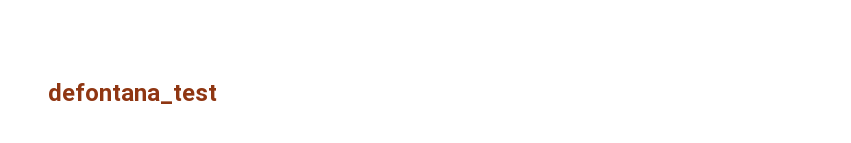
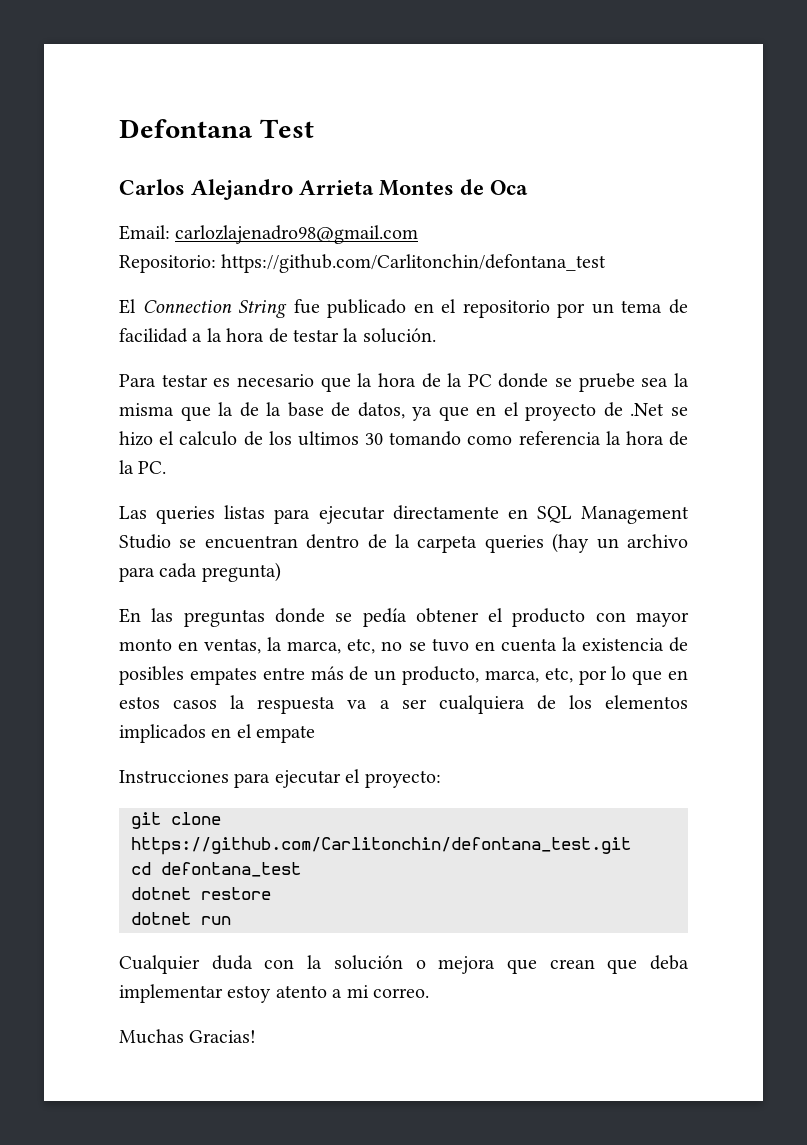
- defontana_test
+ Defontana Test
+ Carlos Alejandro Arrieta Montes de Oca
+ Email: carlozlajenadro98@gmail.com
+ Repositorio: https://github.com/Carlitonchin/defontana_test
+ El Connection String fue publicado en el repositorio por un tema de facilidad a la hora de testar la solución.
+ Para testar es necesario que la hora de la PC donde se pruebe sea la misma que la de la base de datos, ya que en el proyecto de .Net se hizo el calculo de los ultimos 30 tomando como referencia la hora de la PC.
+ Las queries listas para ejecutar directamente en SQL Management Studio se encuentran dentro de la carpeta queries (hay un archivo para cada pregunta)
+ En las preguntas donde se pedía obtener el producto con mayor monto en ventas, la marca, etc, no se tuvo en cuenta la existencia de posibles empates entre más de un producto, marca, etc, por lo que en estos casos la respuesta va a ser cualquiera de los elementos implicados en el empate
+ Instrucciones para ejecutar el proyecto:
+ git clone https://github.com/Carlitonchin/defontana_test.git
+ cd defontana_test
+ dotnet restore
+ dotnet run
+ Cualquier duda con la solución o mejora que crean que deba implementar estoy atento a mi correo.
+ Muchas Gracias!

